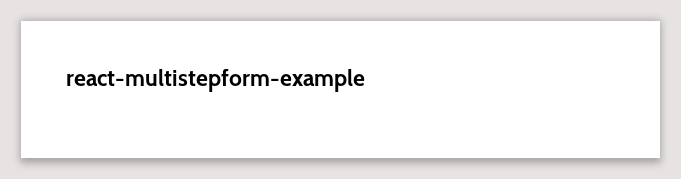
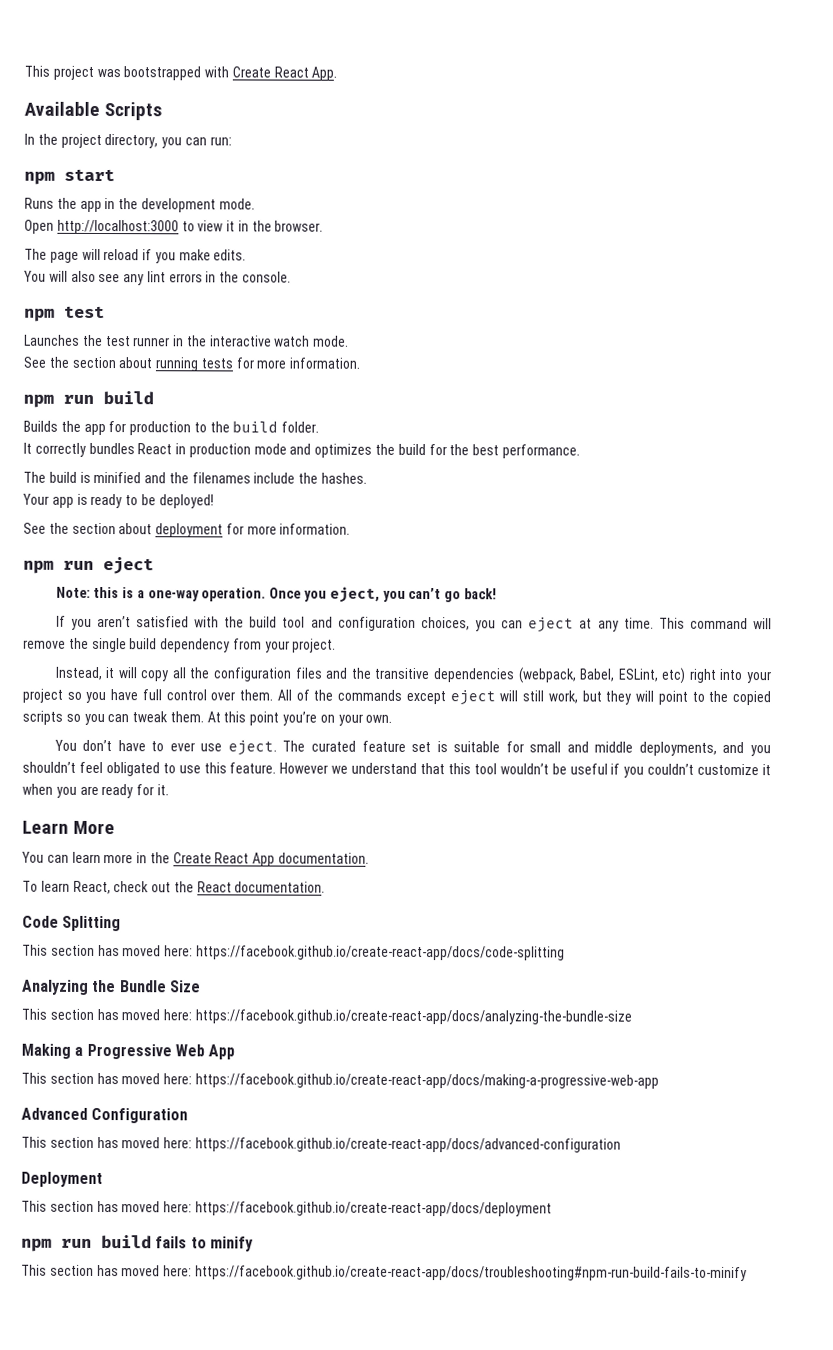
- react-multistepform-example
+ This project was bootstrapped with Create React App.
+ Available Scripts
+ In the project directory, you can run:
+ npm start
+ Runs the app in the development mode.
+ Open http://localhost:3000 to view it in the browser.
+ The page will reload if you make edits.
+ You will also see any lint errors in the console.
+ npm test
+ Launches the test runner in the interactive watch mode.
+ See the section about running tests for more information.
+ npm run build
+ Builds the app for production to the build folder.
+ It correctly bundles React in production mode and optimizes the build for the best performance.
+ The build is minified and the filenames include the hashes.
+ Your app is ready to be deployed!
+ See the section about deployment for more information.
+ npm run eject
+ Note: this is a one-way operation. Once you eject, you can’t go back!
+ If you aren’t satisfied with the build tool and configuration choices, you can eject at any time. This command will remove the single build dependency from your project.
+ Instead, it will copy all the configuration files and the transitive dependencies (webpack, Babel, ESLint, etc) right into your project so you have full control over them. All of the commands except eject will still work, but they will point to the copied scripts so you can tweak them. At this point you’re on your own.
+ You don’t have to ever use eject. The curated feature set is suitable for small and middle deployments, and you shouldn’t feel obligated to use this feature. However we understand that this tool wouldn’t be useful if you couldn’t customize it when you are ready for it.
+ Learn More
+ You can learn more in the Create React App documentation.
+ To learn React, check out the React documentation.
+ Code Splitting
+ This section has moved here: https://facebook.github.io/create-react-app/docs/code-splitting
+ Analyzing the Bundle Size
+ This section has moved here: https://facebook.github.io/create-react-app/docs/analyzing-the-bundle-size
+ Making a Progressive Web App
+ This section has moved here: https://facebook.github.io/create-react-app/docs/making-a-progressive-web-app
+ Advanced Configuration
+ This section has moved here: https://facebook.github.io/create-react-app/docs/advanced-configuration
+ Deployment
+ This section has moved here: https://facebook.github.io/create-react-app/docs/deployment
+ npm run build fails to minify
+ This section has moved here: https://facebook.github.io/create-react-app/docs/troubleshooting#npm-run-build-fails-to-minify

